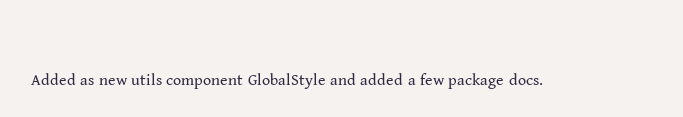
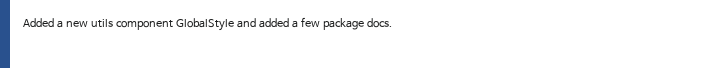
- Added as new utils component GlobalStyle and added a few package docs.
+ Added a new utils component GlobalStyle and added a few package docs.

